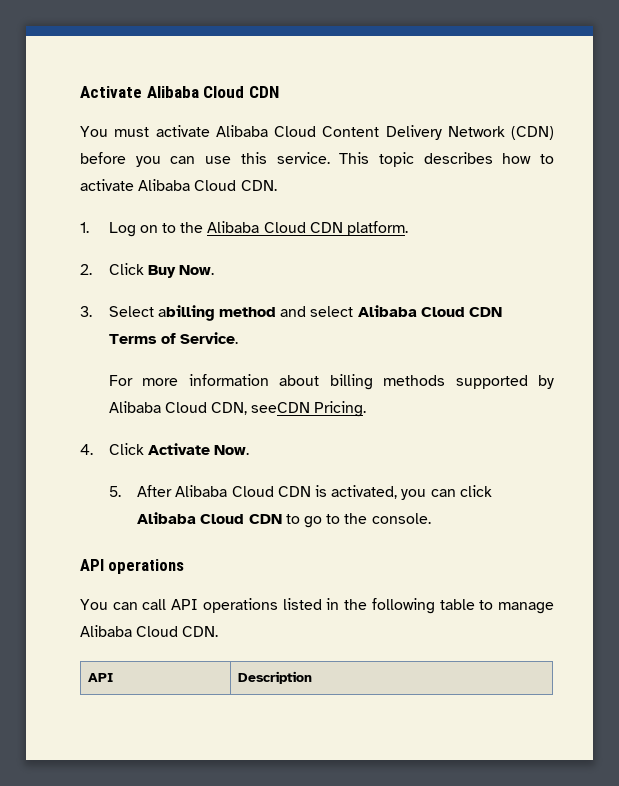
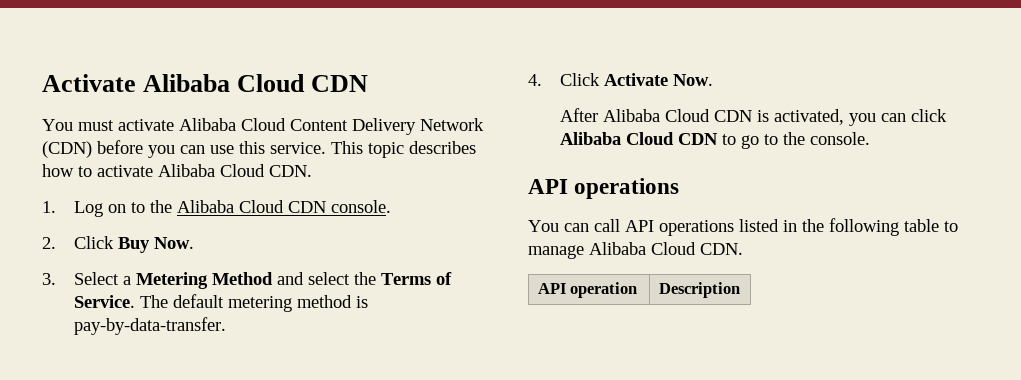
- 1. Log on to the Alibaba Cloud CDN platform.
+ 1. Log on to the Alibaba Cloud CDN console.
- 3. Select abilling method and select Alibaba Cloud CDN Terms of Service.
- For more information about billing methods supported by Alibaba Cloud CDN, seeCDN Pricing.
+ 3. Select a Metering Method and select the Terms of Service. The default metering method is pay-by-data-transfer.
- 5. After Alibaba Cloud CDN is activated, you can click Alibaba Cloud CDN to go to the console.
+ After Alibaba Cloud CDN is activated, you can click Alibaba Cloud CDN to go to the console.
- API | Description
+ API operation | Description

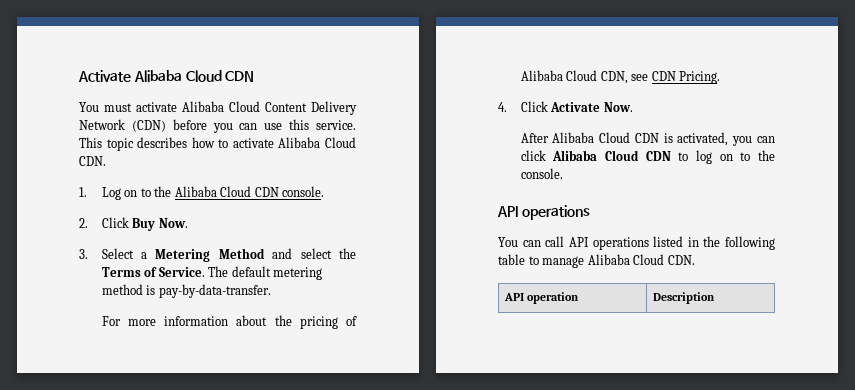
+ For more information about the pricing of Alibaba Cloud CDN, see CDN Pricing.
- After Alibaba Cloud CDN is activated, you can click Alibaba Cloud CDN to go to the console.
+ After Alibaba Cloud CDN is activated, you can click Alibaba Cloud CDN to log on to the console.

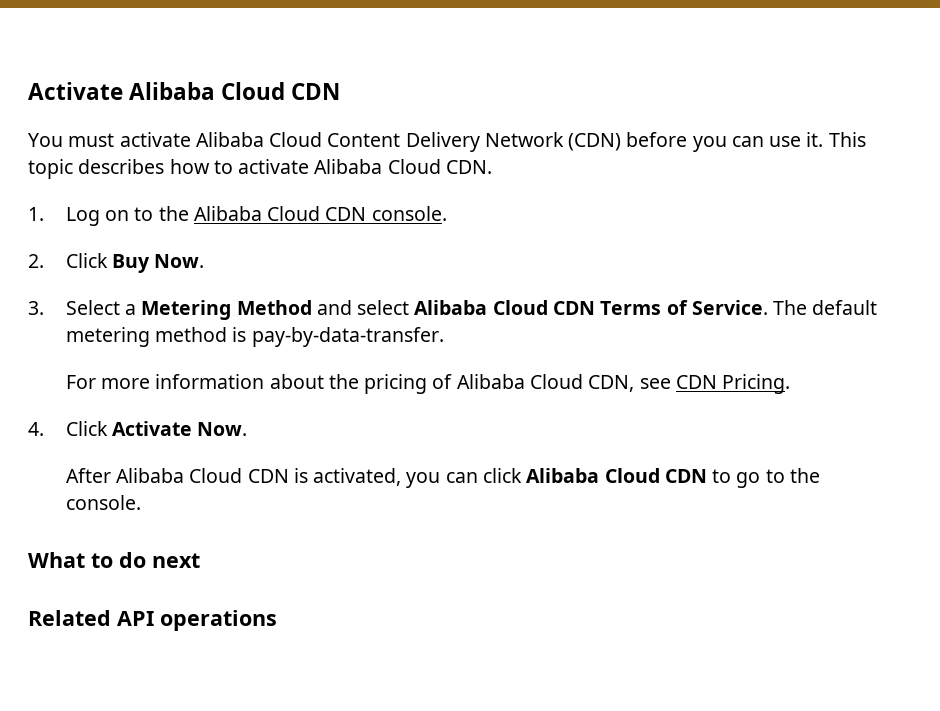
- You must activate Alibaba Cloud Content Delivery Network (CDN) before you can use this service.
+ You must activate Alibaba Cloud Content Delivery Network (CDN) before you can use it.
- 3. Select a Metering Method and select the Terms of Service.
+ 3. Select a Metering Method and select Alibaba Cloud CDN Terms of Service.
- After Alibaba Cloud CDN is activated, you can click Alibaba Cloud CDN to log on to the console.
- API operations
- You can call API operations listed in the following table to manage Alibaba Cloud CDN.
- API operation | Description
+ After Alibaba Cloud CDN is activated, you can click Alibaba Cloud CDN to go to the console.
+ What to do next
+ Related API operations

